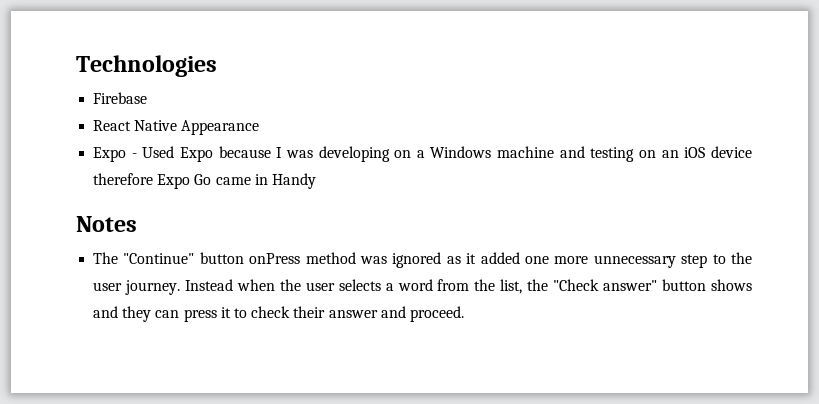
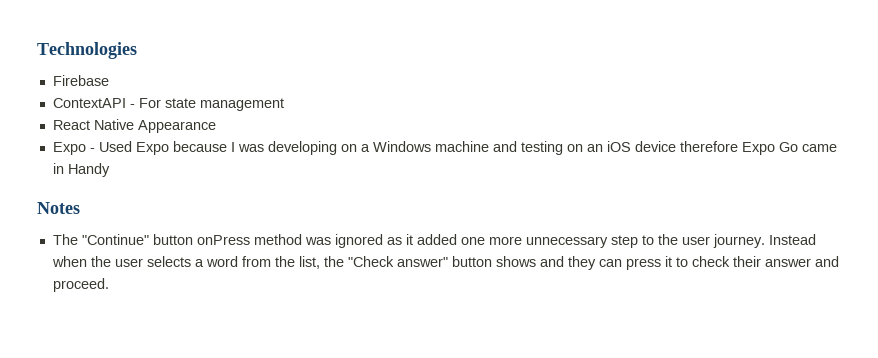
+ ContextAPI - For state management

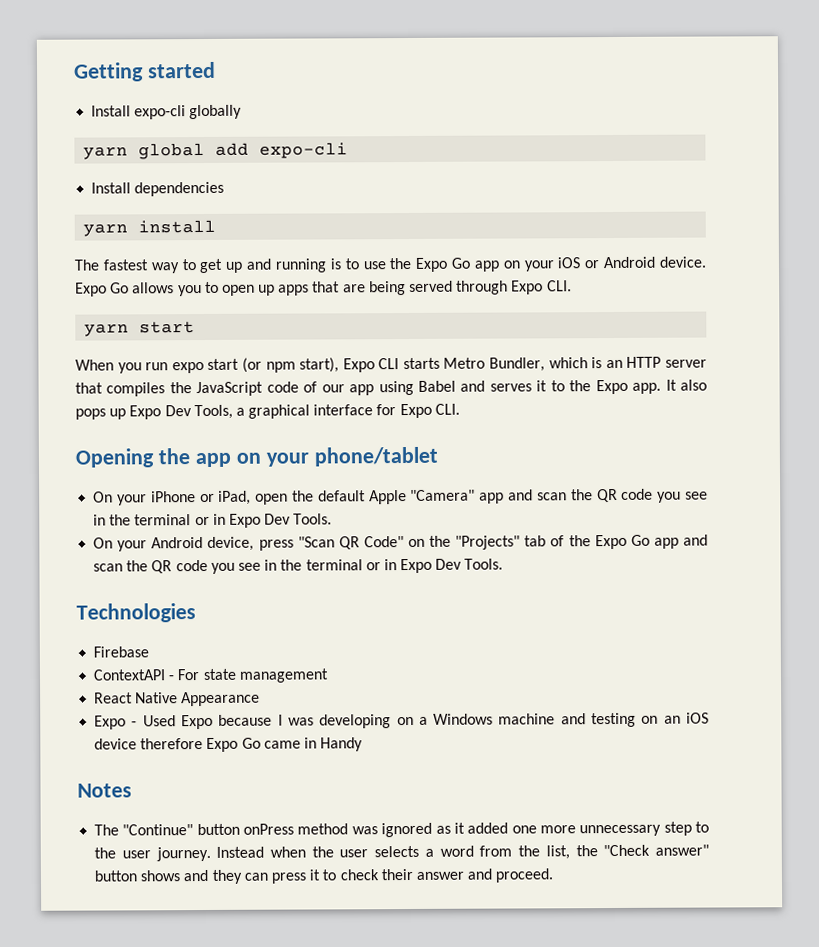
+ Getting started
+ Install expo-cli globally
+ yarn global add expo-cli
+ Install dependencies
+ yarn install
+ The fastest way to get up and running is to use the Expo Go app on your iOS or Android device. Expo Go allows you to open up apps that are being served through Expo CLI.
+ yarn start
+ When you run expo start (or npm start), Expo CLI starts Metro Bundler, which is an HTTP server that compiles the JavaScript code of our app using Babel and serves it to the Expo app. It also pops up Expo Dev Tools, a graphical interface for Expo CLI.
+ Opening the app on your phone/tablet
+ On your iPhone or iPad, open the default Apple "Camera" app and scan the QR code you see in the terminal or in Expo Dev Tools.
+ On your Android device, press "Scan QR Code" on the "Projects" tab of the Expo Go app and scan the QR code you see in the terminal or in Expo Dev Tools.

